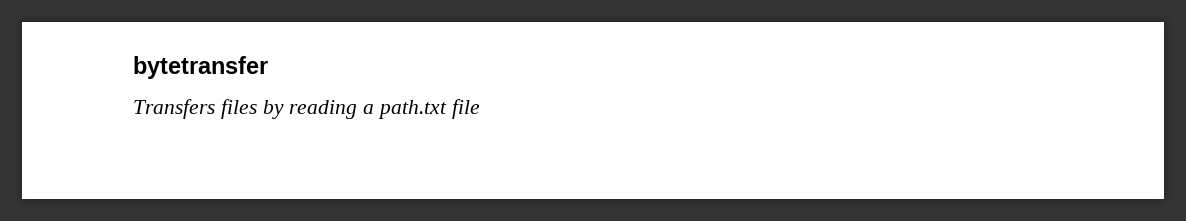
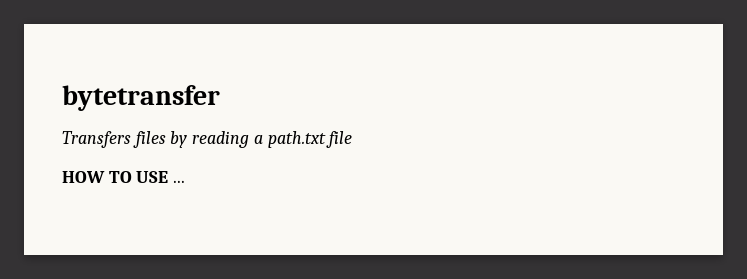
+ HOW TO USE ...

